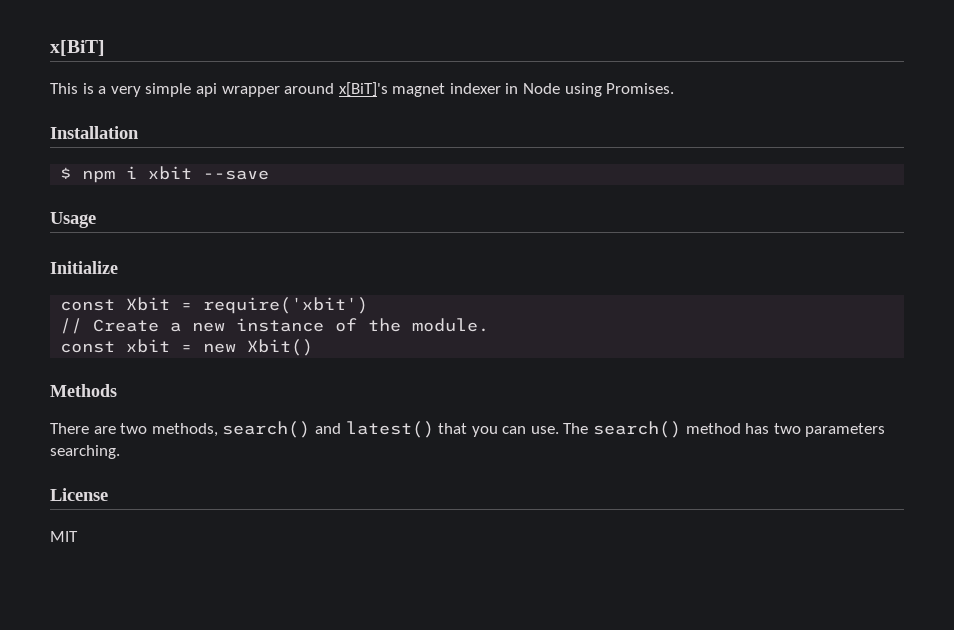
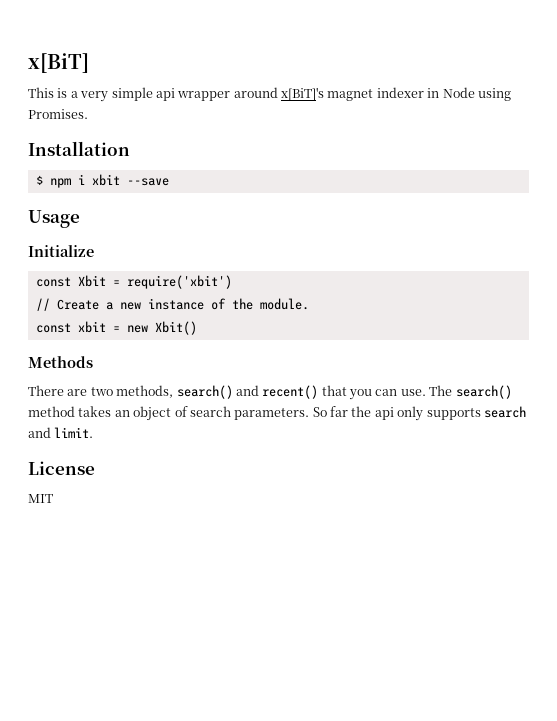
- There are two methods, search() and latest() that you can use.
+ There are two methods, search() and recent() that you can use.
- The search() method has two parameters searching.
+ The search() method takes an object of search parameters. So far the api only supports search and limit.

